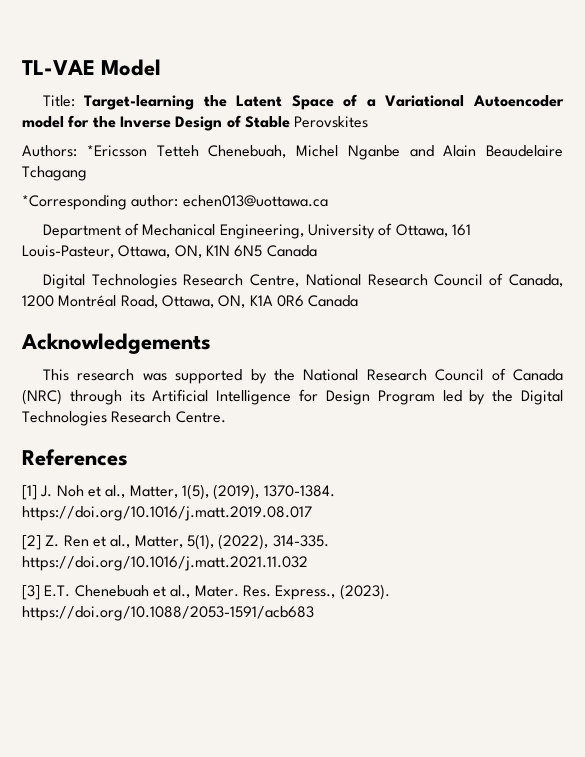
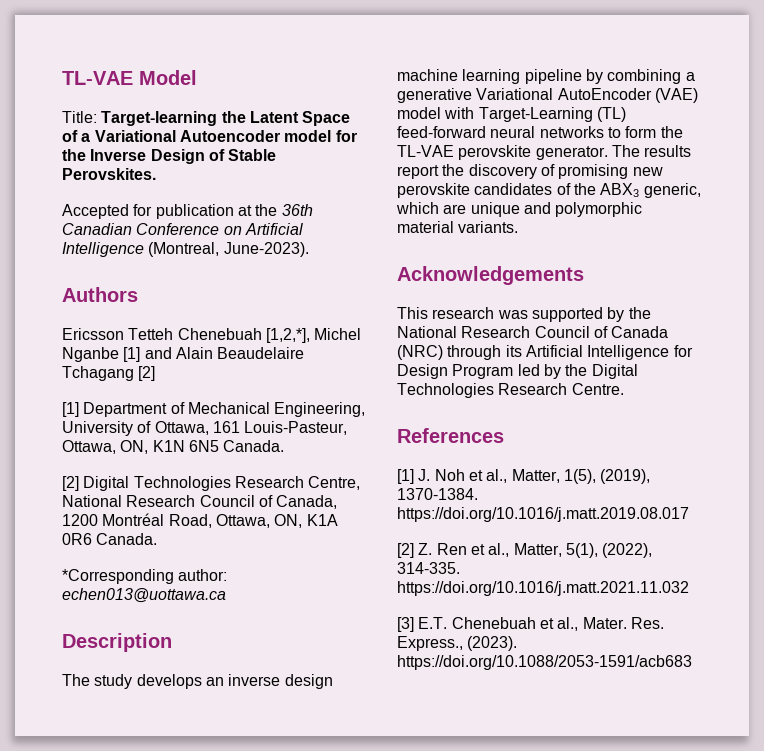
- Title: Target-learning the Latent Space of a Variational Autoencoder model for the Inverse Design of Stable Perovskites
- Authors: *Ericsson Tetteh Chenebuah, Michel Nganbe and Alain Beaudelaire Tchagang
+ Title: Target-learning the Latent Space of a Variational Autoencoder model for the Inverse Design of Stable Perovskites.
+ Accepted for publication at the 36th Canadian Conference on Artificial Intelligence (Montreal, June-2023).
+ Authors
+ Ericsson Tetteh Chenebuah [1,2,*], Michel Nganbe [1] and Alain Beaudelaire Tchagang [2]
+ [1] Department of Mechanical Engineering, University of Ottawa, 161 Louis-Pasteur, Ottawa, ON, K1N 6N5 Canada.
+ [2] Digital Technologies Research Centre, National Research Council of Canada, 1200 Montréal Road, Ottawa, ON, K1A 0R6 Canada.
  *Corresponding author: echen013@uottawa.ca
- Department of Mechanical Engineering, University of Ottawa, 161 Louis-Pasteur, Ottawa, ON, K1N 6N5 Canada
- Digital Technologies Research Centre, National Research Council of Canada, 1200 Montréal Road, Ottawa, ON, K1A 0R6 Canada
+ Description
+ The study develops an inverse design machine learning pipeline by combining a generative Variational AutoEncoder (VAE) model with Target-Learning (TL) feed-forward neural networks to form the TL-VAE perovskite generator. The results report the discovery of promising new perovskite candidates of the ABX3 generic, which are unique and polymorphic material variants.

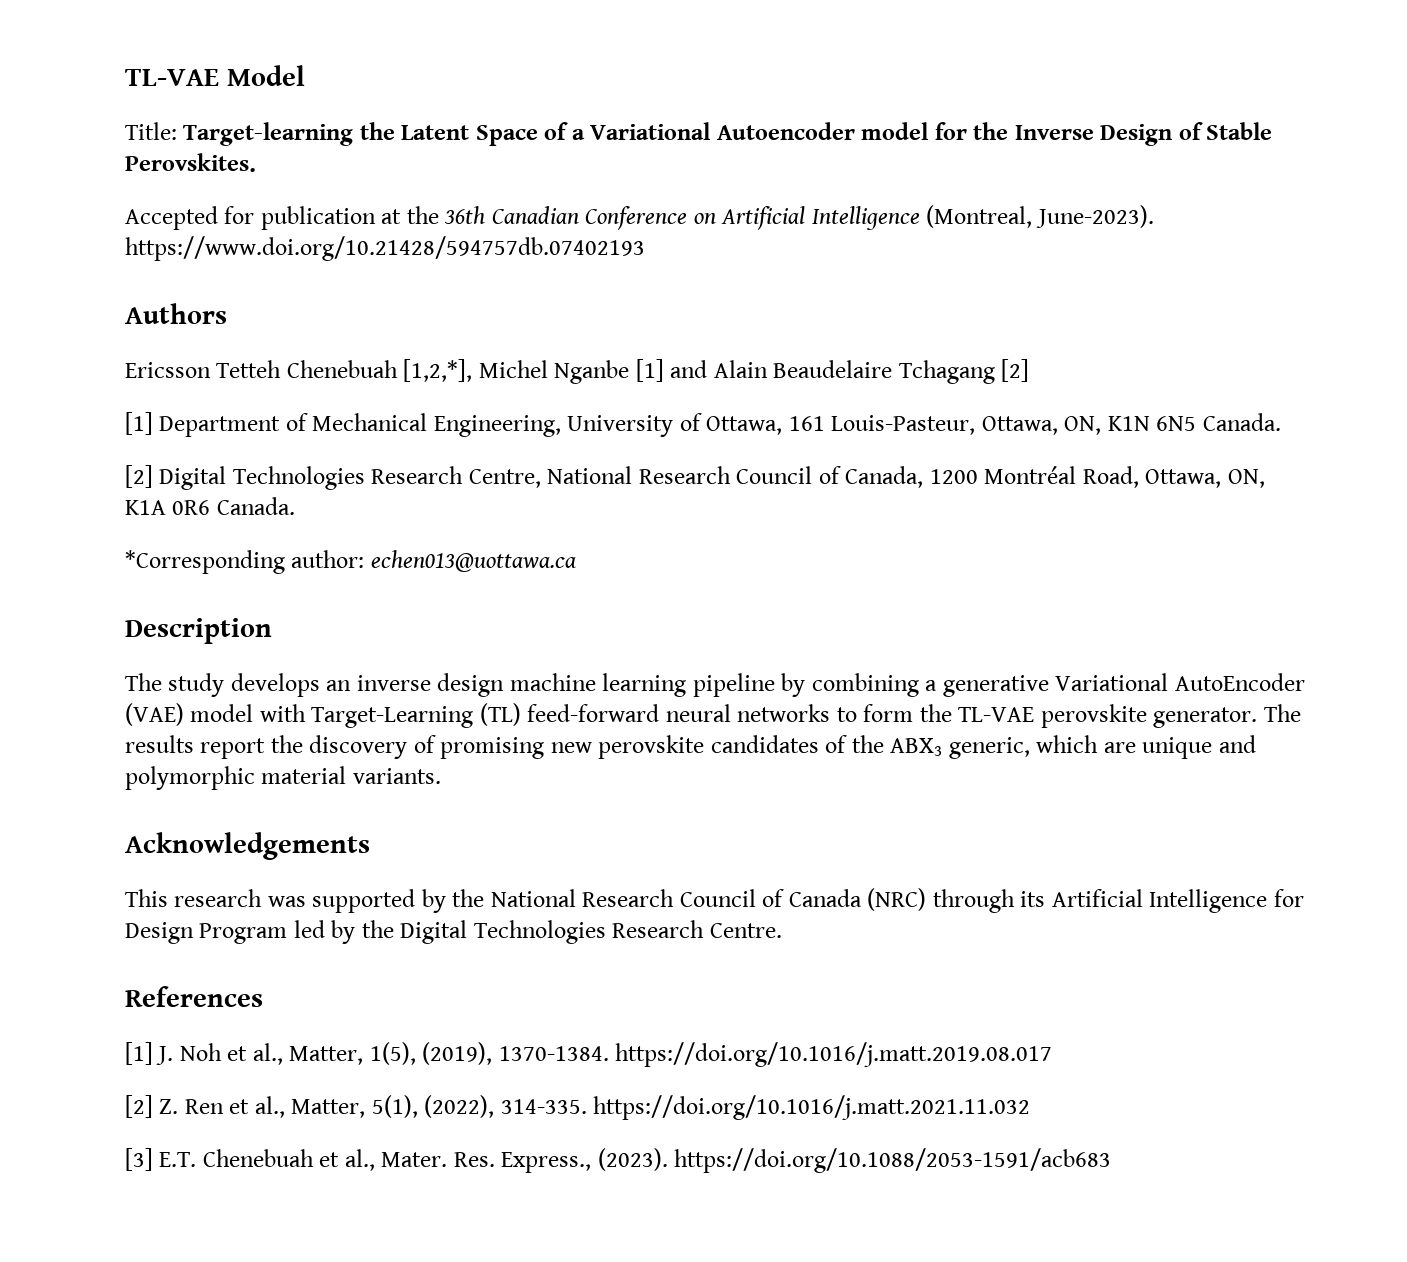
- Accepted for publication at the 36th Canadian Conference on Artificial Intelligence (Montreal, June-2023).
+ Accepted for publication at the 36th Canadian Conference on Artificial Intelligence (Montreal, June-2023). https://www.doi.org/10.21428/594757db.07402193

